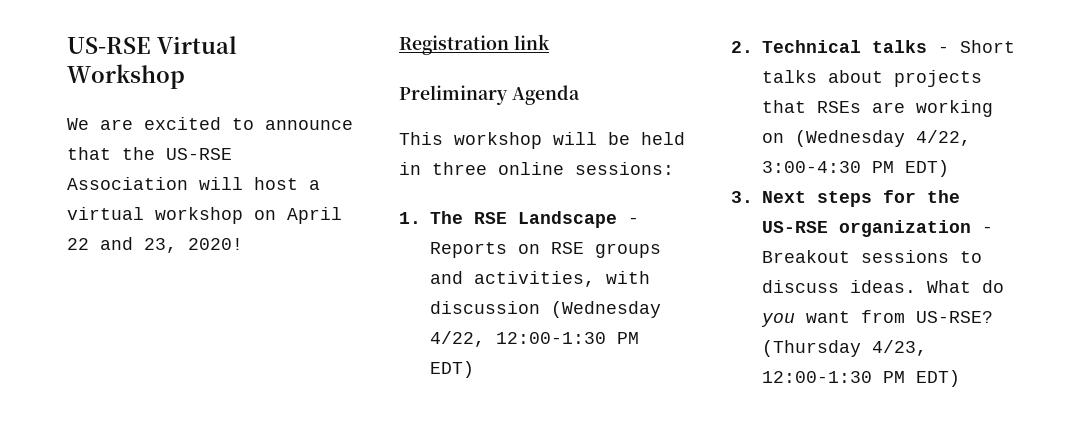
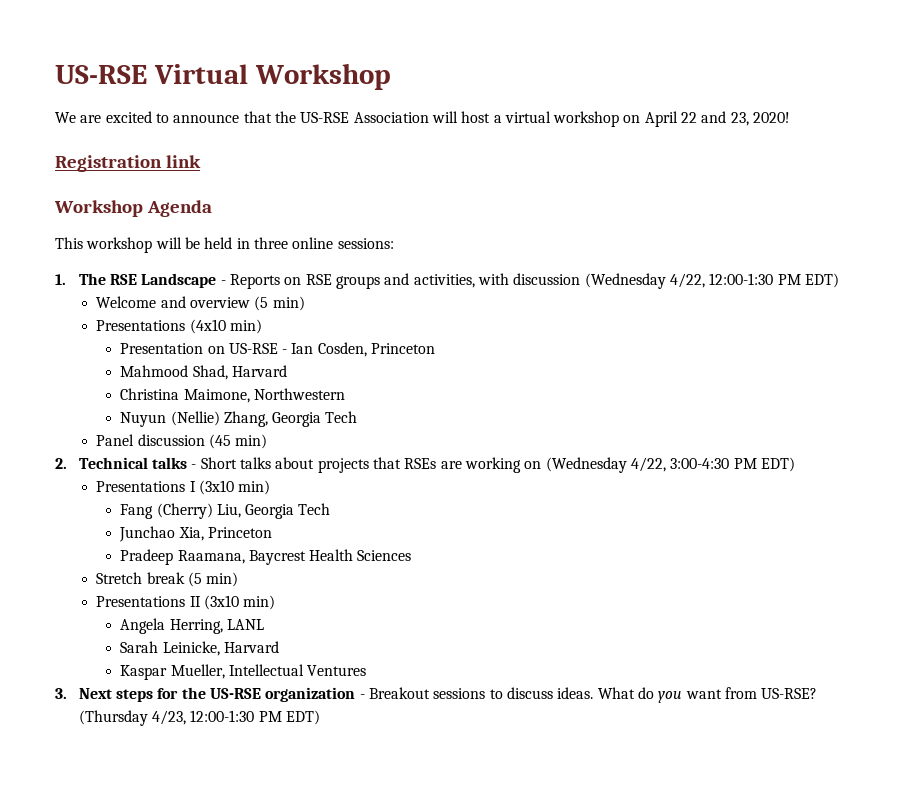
- Preliminary Agenda
+ Workshop Agenda
+ Welcome and overview (5 min)
+ Presentations (4x10 min)
+ Presentation on US-RSE - Ian Cosden, Princeton
+ Mahmood Shad, Harvard
+ Christina Maimone, Northwestern
+ Nuyun (Nellie) Zhang, Georgia Tech
+ Panel discussion (45 min)
+ Presentations I (3x10 min)
+ Fang (Cherry) Liu, Georgia Tech
+ Junchao Xia, Princeton
+ Pradeep Raamana, Baycrest Health Sciences
+ Stretch break (5 min)
+ Presentations II (3x10 min)
+ Angela Herring, LANL
+ Sarah Leinicke, Harvard
+ Kaspar Mueller, Intellectual Ventures

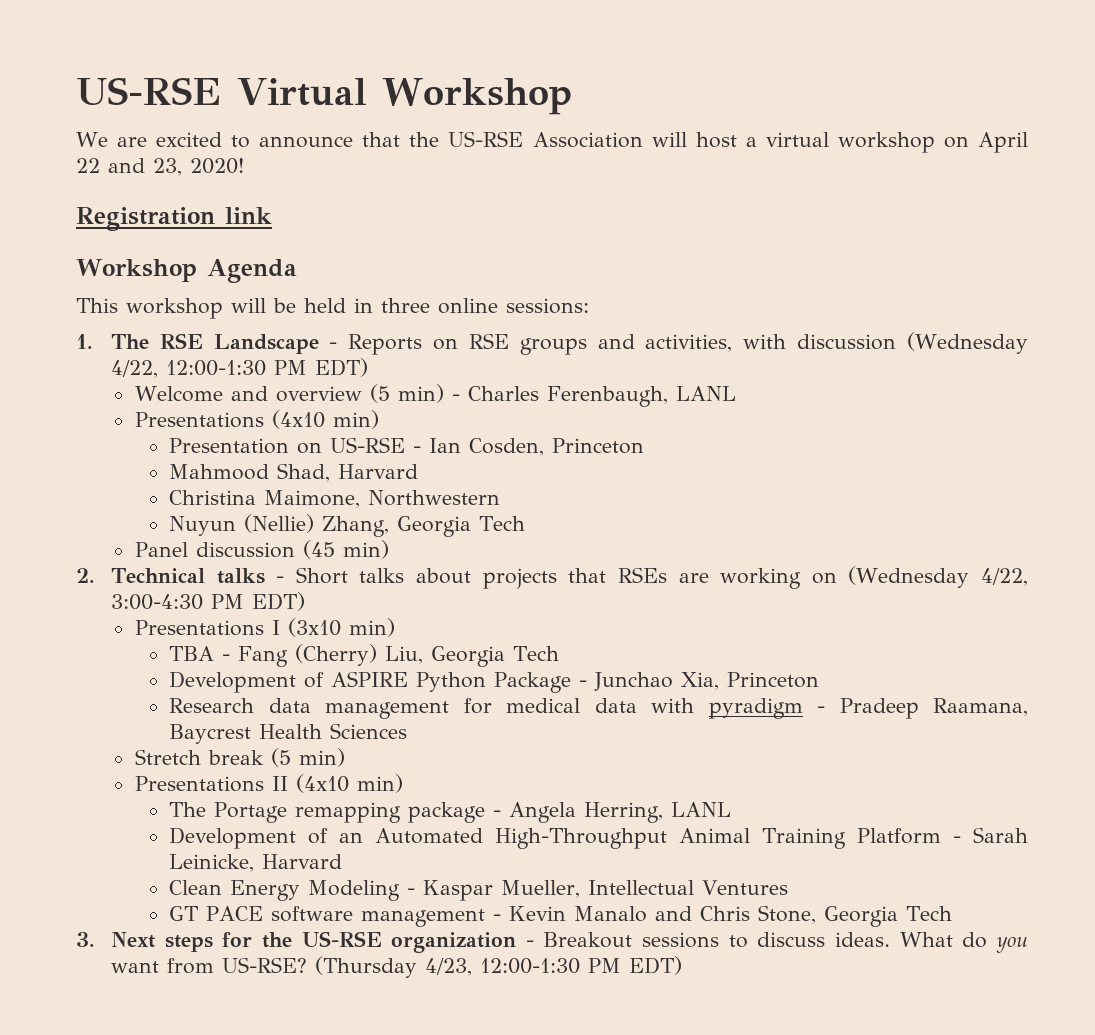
- Welcome and overview (5 min)
+ Welcome and overview (5 min) - Charles Ferenbaugh, LANL
- Fang (Cherry) Liu, Georgia Tech
+ TBA - Fang (Cherry) Liu, Georgia Tech
- Junchao Xia, Princeton
- Pradeep Raamana, Baycrest Health Sciences
+ Development of ASPIRE Python Package - Junchao Xia, Princeton
+ Research data management for medical data with pyradigm - Pradeep Raamana, Baycrest Health Sciences
- Presentations II (3x10 min)
- Angela Herring, LANL
- Sarah Leinicke, Harvard
+ Presentations II (4x10 min)
+ The Portage remapping package - Angela Herring, LANL
+ Development of an Automated High-Throughput Animal Training Platform - Sarah Leinicke, Harvard
- Kaspar Mueller, Intellectual Ventures
+ Clean Energy Modeling - Kaspar Mueller, Intellectual Ventures
+ GT PACE software management - Kevin Manalo and Chris Stone, Georgia Tech

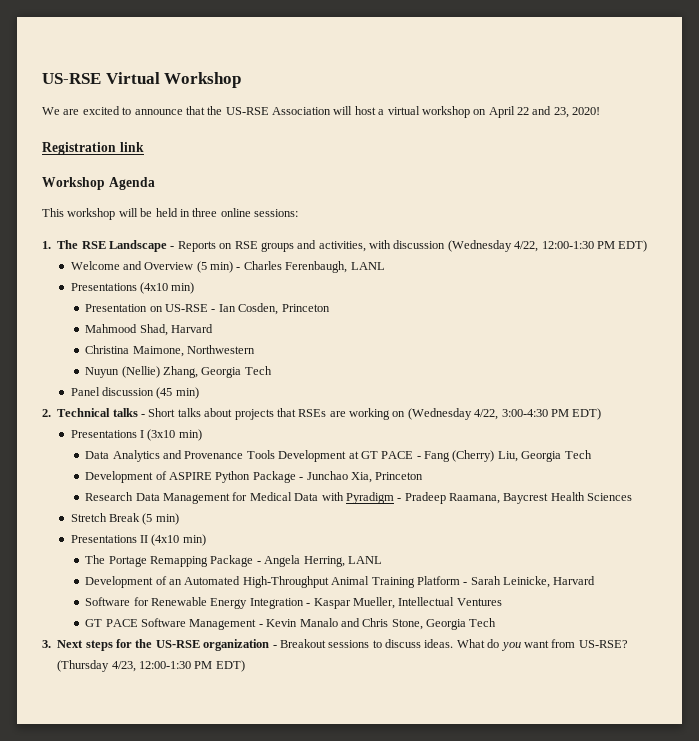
- Welcome and overview (5 min) - Charles Ferenbaugh, LANL
+ Welcome and Overview (5 min) - Charles Ferenbaugh, LANL
- TBA - Fang (Cherry) Liu, Georgia Tech
+ Data Analytics and Provenance Tools Development at GT PACE - Fang (Cherry) Liu, Georgia Tech
- Research data management for medical data with pyradigm - Pradeep Raamana, Baycrest Health Sciences
+ Research Data Management for Medical Data with Pyradigm - Pradeep Raamana, Baycrest Health Sciences
- Stretch break (5 min)
+ Stretch Break (5 min)
- The Portage remapping package - Angela Herring, LANL
+ The Portage Remapping Package - Angela Herring, LANL
- Clean Energy Modeling - Kaspar Mueller, Intellectual Ventures
+ Software for Renewable Energy Integration - Kaspar Mueller, Intellectual Ventures
- GT PACE software management - Kevin Manalo and Chris Stone, Georgia Tech
+ GT PACE Software Management - Kevin Manalo and Chris Stone, Georgia Tech

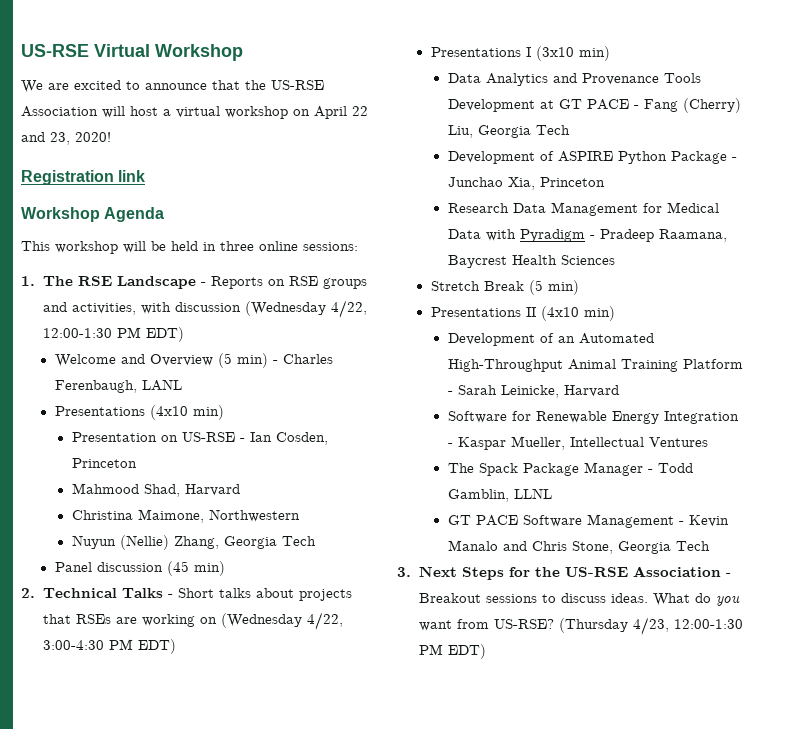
- 2. Technical talks - Short talks about projects that RSEs are working on (Wednesday 4/22, 3:00-4:30 PM EDT)
+ 2. Technical Talks - Short talks about projects that RSEs are working on (Wednesday 4/22, 3:00-4:30 PM EDT)
- The Portage Remapping Package - Angela Herring, LANL
+ The Spack Package Manager - Todd Gamblin, LLNL
- 3. Next steps for the US-RSE organization - Breakout sessions to discuss ideas.
+ 3. Next Steps for the US-RSE Association - Breakout sessions to discuss ideas.

